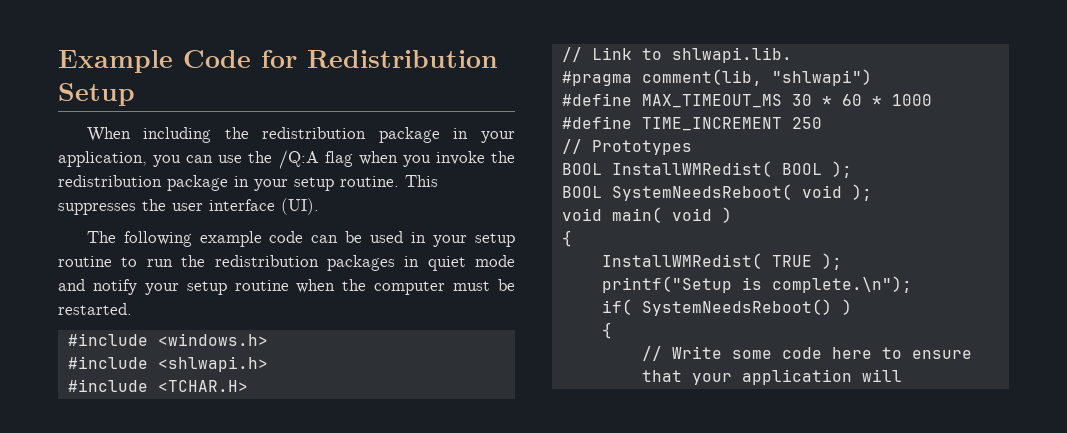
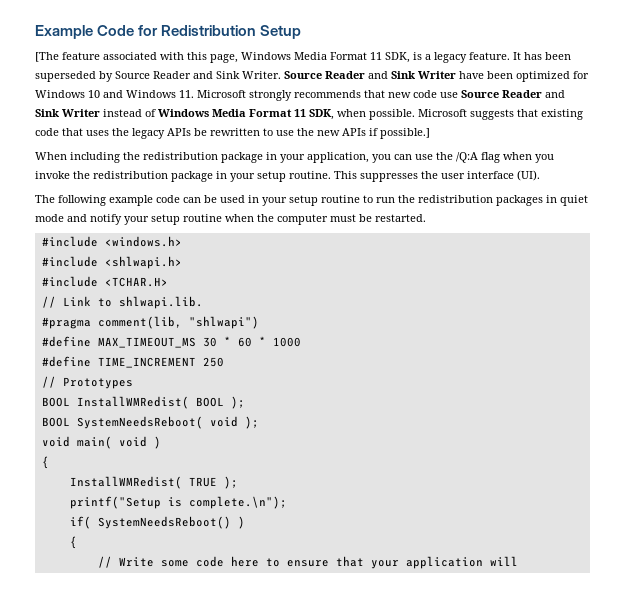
+ [The feature associated with this page, Windows Media Format 11 SDK, is a legacy feature. It has been superseded by Source Reader and Sink Writer. Source Reader and Sink Writer have been optimized for Windows 10 and Windows 11. Microsoft strongly recommends that new code use Source Reader and Sink Writer instead of Windows Media Format 11 SDK, when possible. Microsoft suggests that existing code that uses the legacy APIs be rewritten to use the new APIs if possible.]

